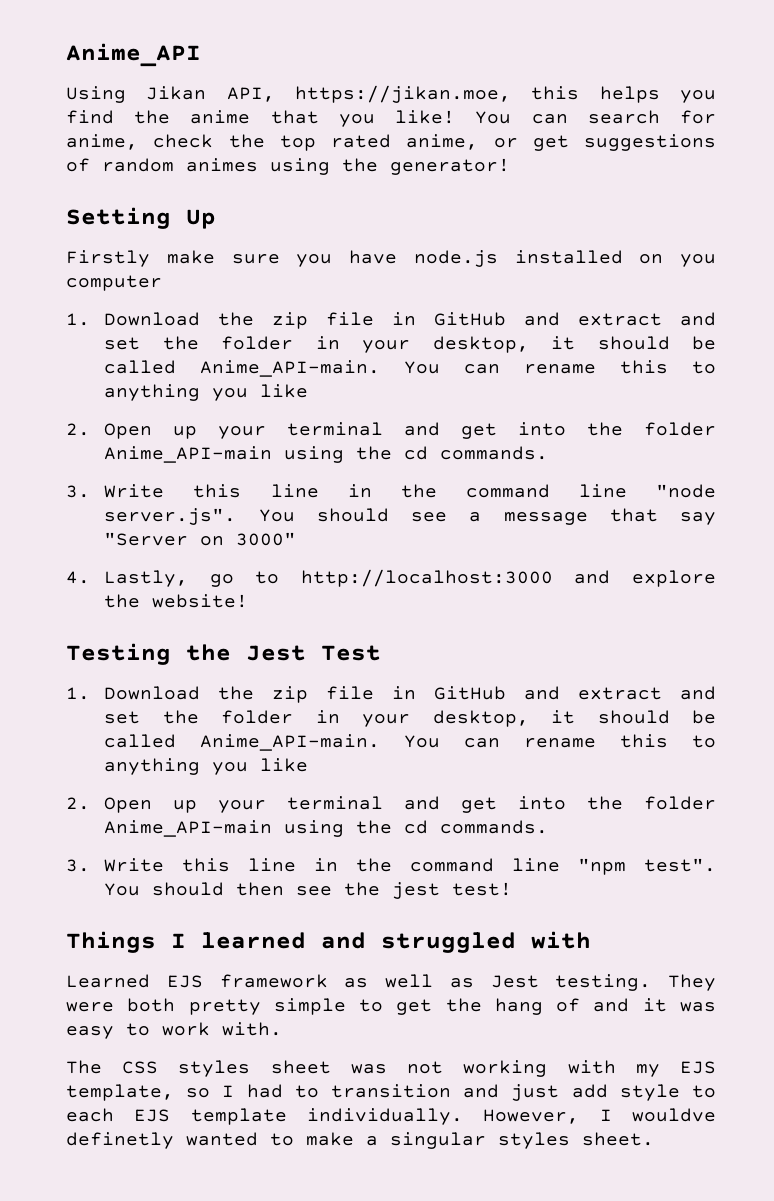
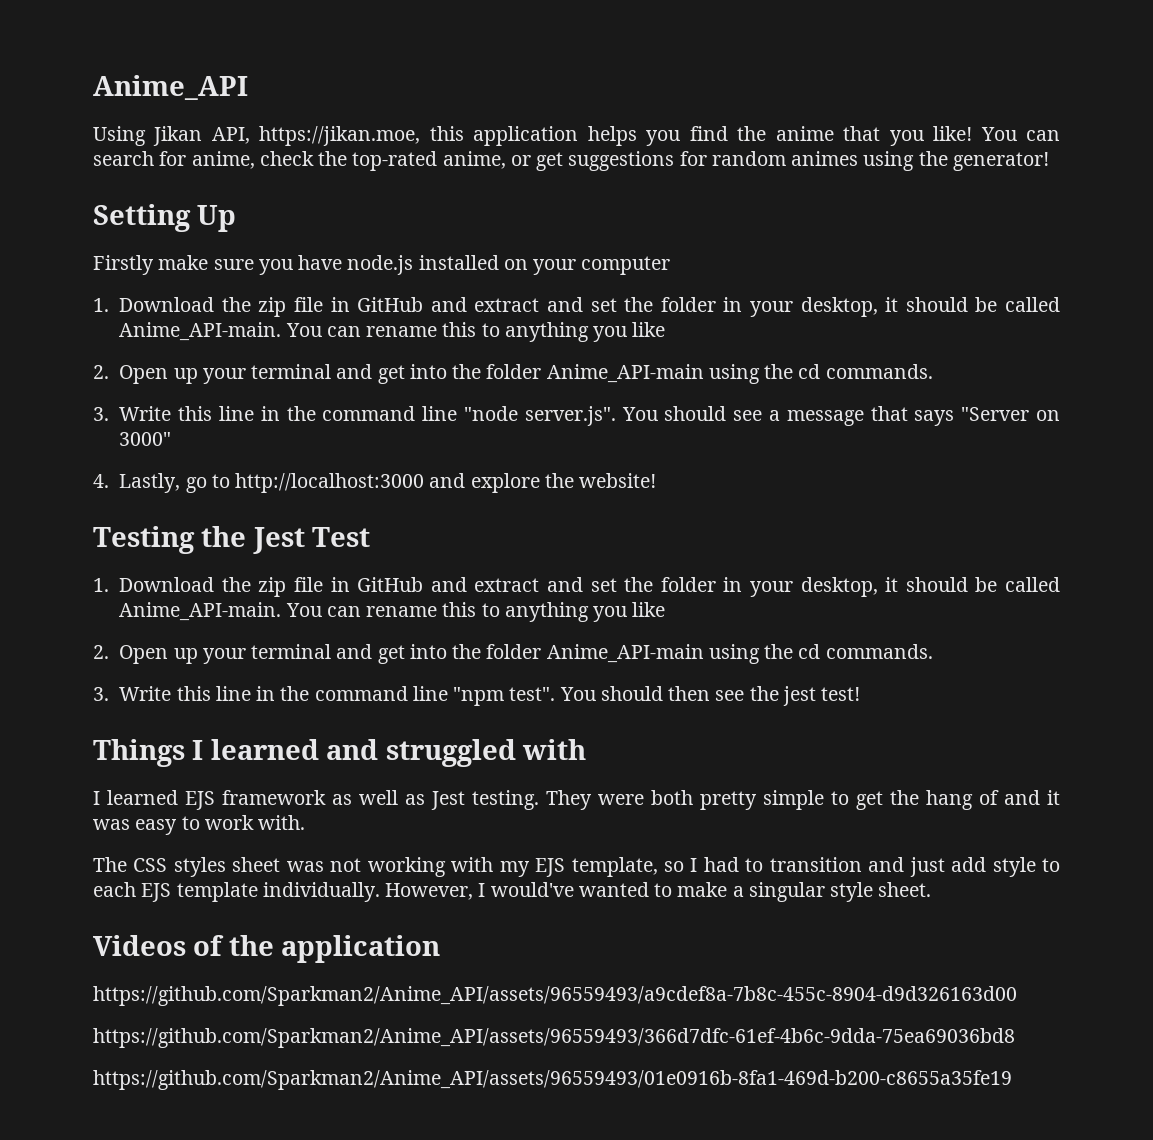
- Using Jikan API, https://jikan.moe, this helps you find the anime that you like!
+ Using Jikan API, https://jikan.moe, this application helps you find the anime that you like!
- You can search for anime, check the top rated anime, or get suggestions of random animes using the generator!
+ You can search for anime, check the top-rated anime, or get suggestions for random animes using the generator!
- Firstly make sure you have node.js installed on you computer
+ Firstly make sure you have node.js installed on your computer
- 3. Write this line in the command line "node server.js". You should see a message that say "Server on 3000"
+ 3. Write this line in the command line "node server.js". You should see a message that says "Server on 3000"
- Learned EJS framework as well as Jest testing.
+ I learned EJS framework as well as Jest testing.
- However, I wouldve definetly wanted to make a singular styles sheet.
+ However, I would've wanted to make a singular style sheet.
+ Videos of the application
+ https://github.com/Sparkman2/Anime_API/assets/96559493/a9cdef8a-7b8c-455c-8904-d9d326163d00
+ https://github.com/Sparkman2/Anime_API/assets/96559493/366d7dfc-61ef-4b6c-9dda-75ea69036bd8
+ https://github.com/Sparkman2/Anime_API/assets/96559493/01e0916b-8fa1-469d-b200-c8655a35fe19

